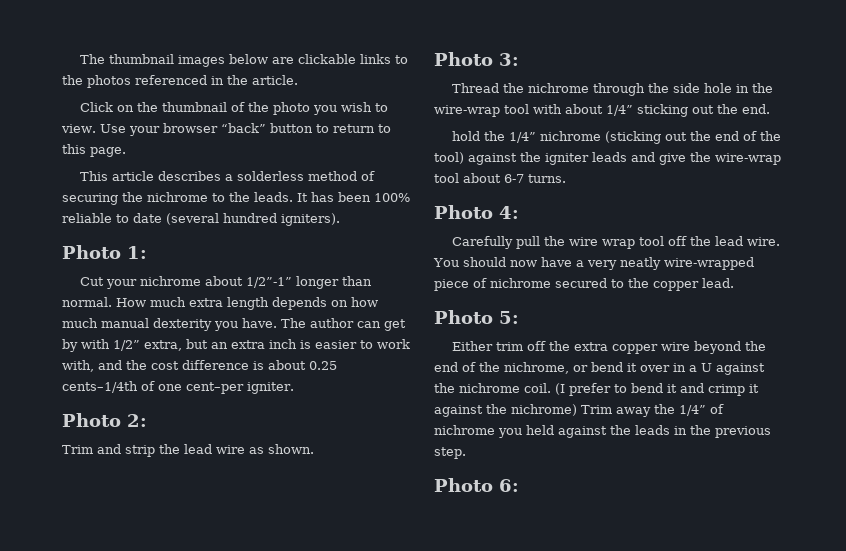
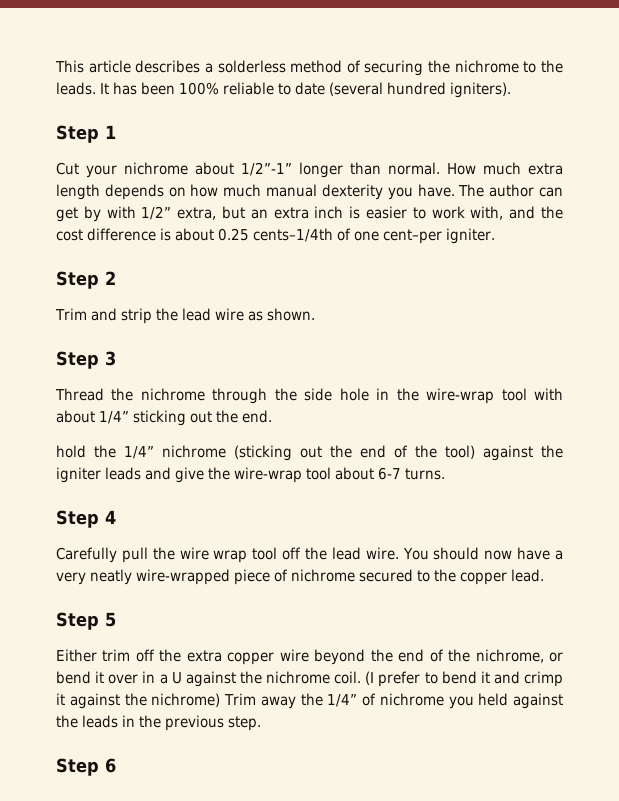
- The thumbnail images below are clickable links to the photos referenced in the article.
- Click on the thumbnail of the photo you wish to view. Use your browser “back” button to return to this page.
- Photo 1:
+ Step 1
- Photo 2:
+ Step 2
- Photo 3:
+ Step 3
- Photo 4:
+ Step 4
- Photo 5:
+ Step 5
- Photo 6:
+ Step 6

